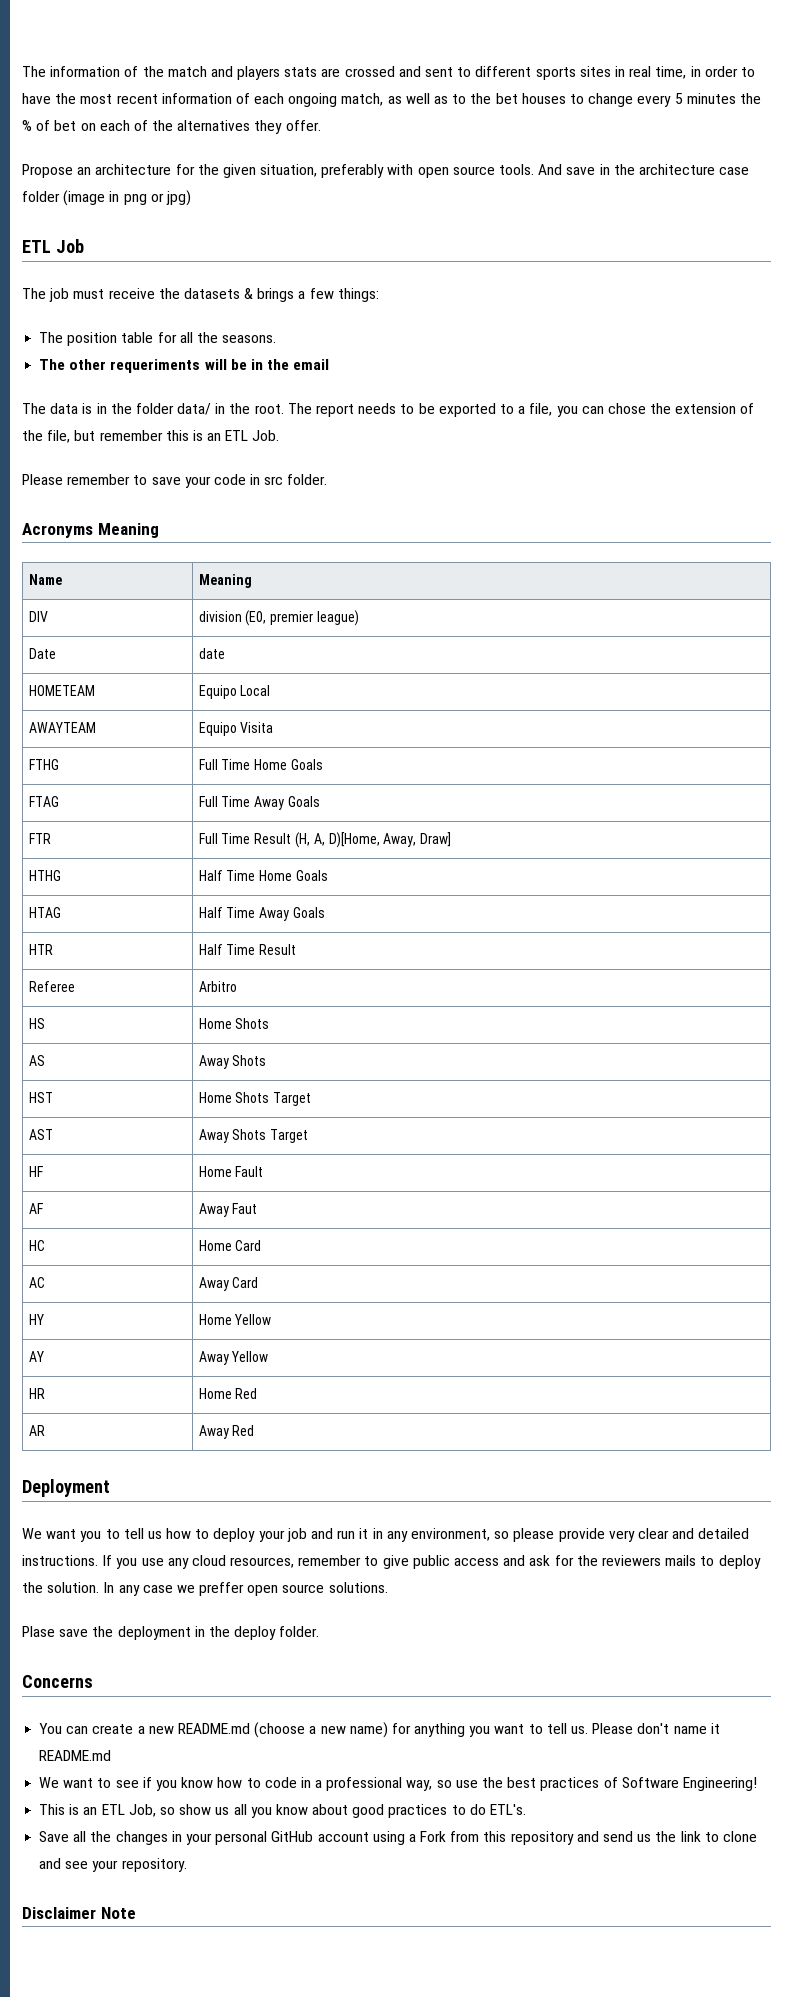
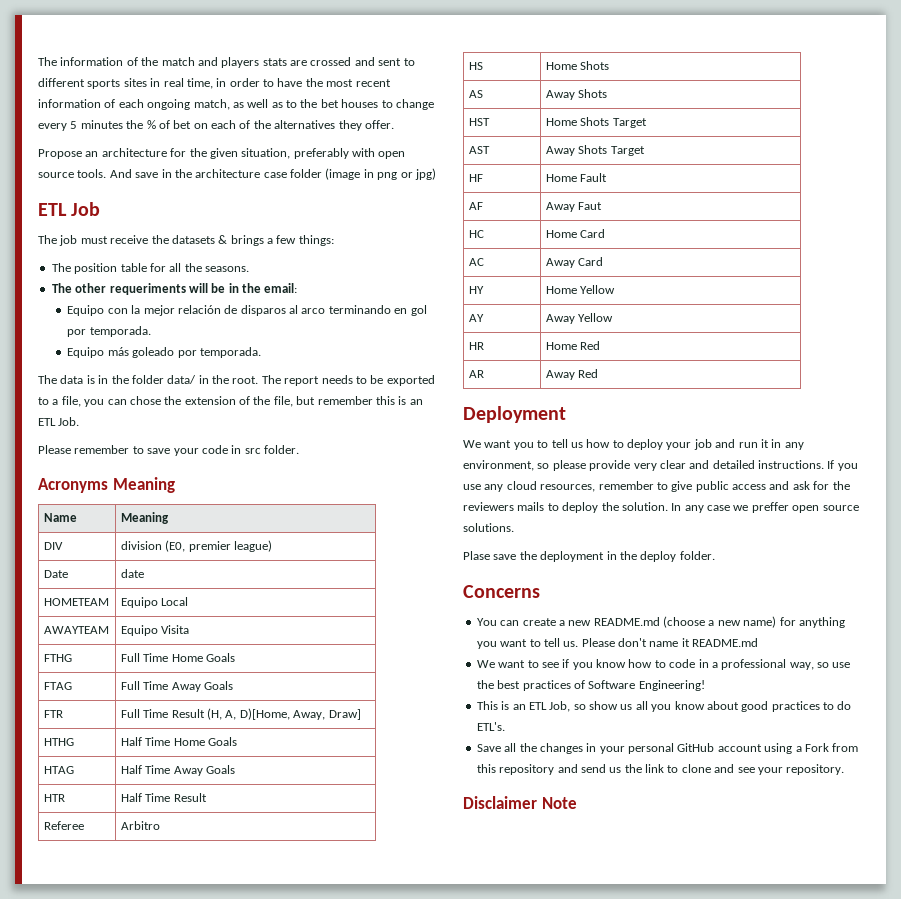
- The other requeriments will be in the email
+ The other requeriments will be in the email:
+ Equipo con la mejor relación de disparos al arco terminando en gol por temporada.
+ Equipo más goleado por temporada.

